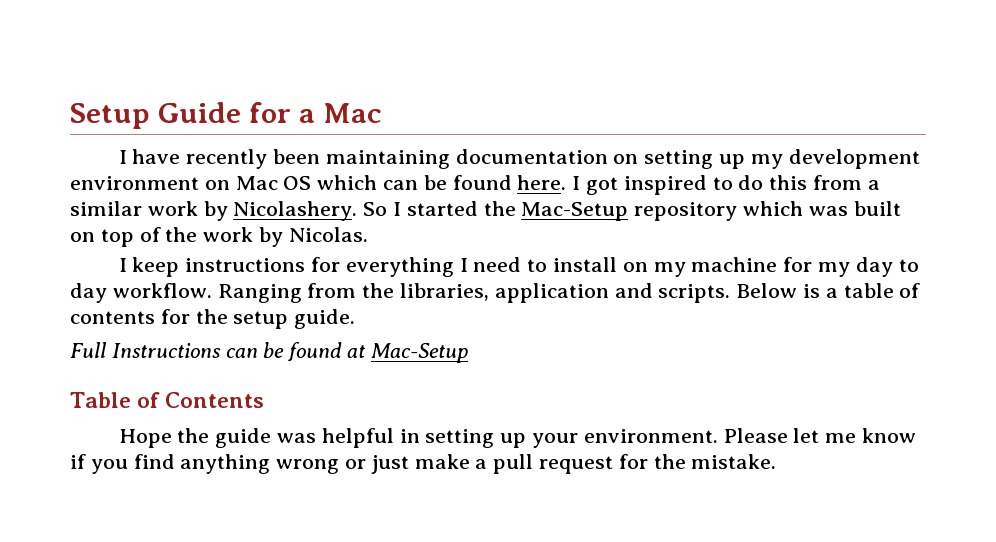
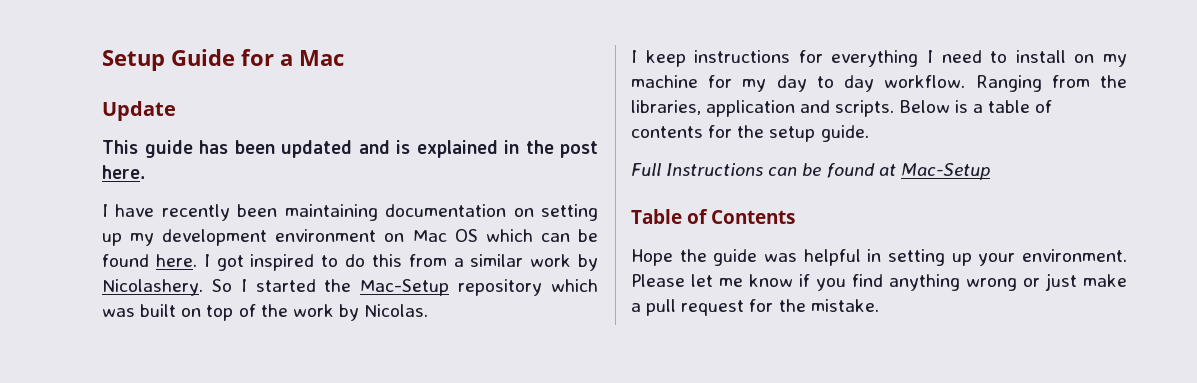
+ Update
+ This guide has been updated and is explained in the post here.

